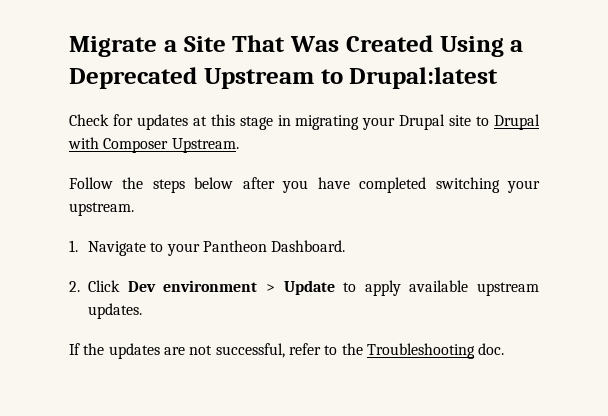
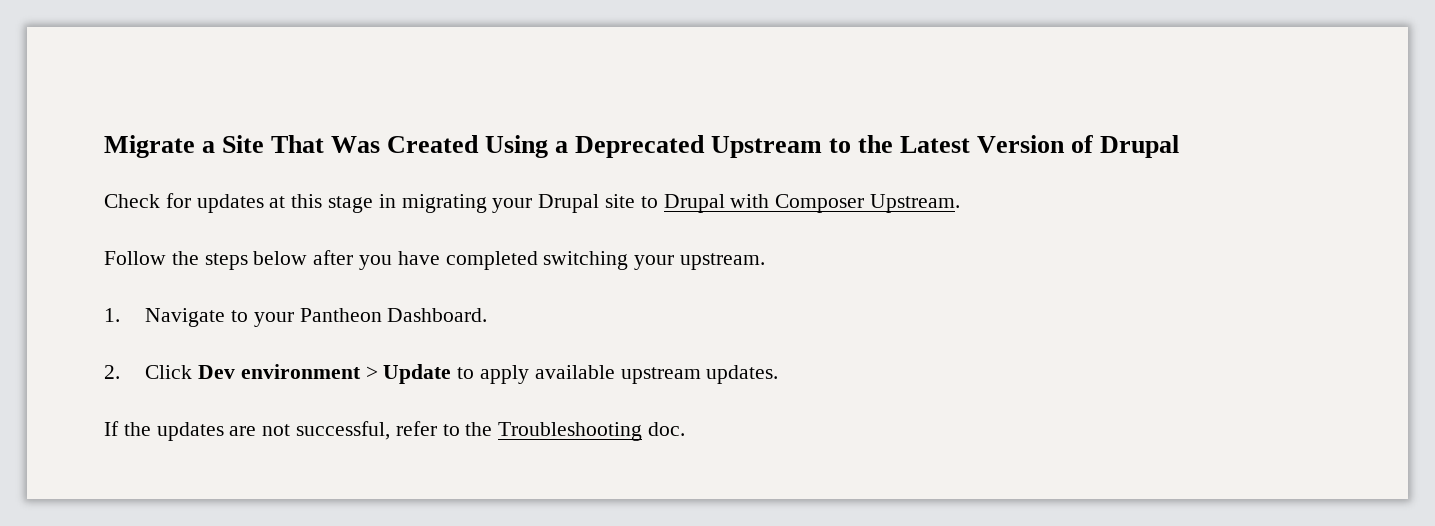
- Migrate a Site That Was Created Using a Deprecated Upstream to Drupal:latest
+ Migrate a Site That Was Created Using a Deprecated Upstream to the Latest Version of Drupal

